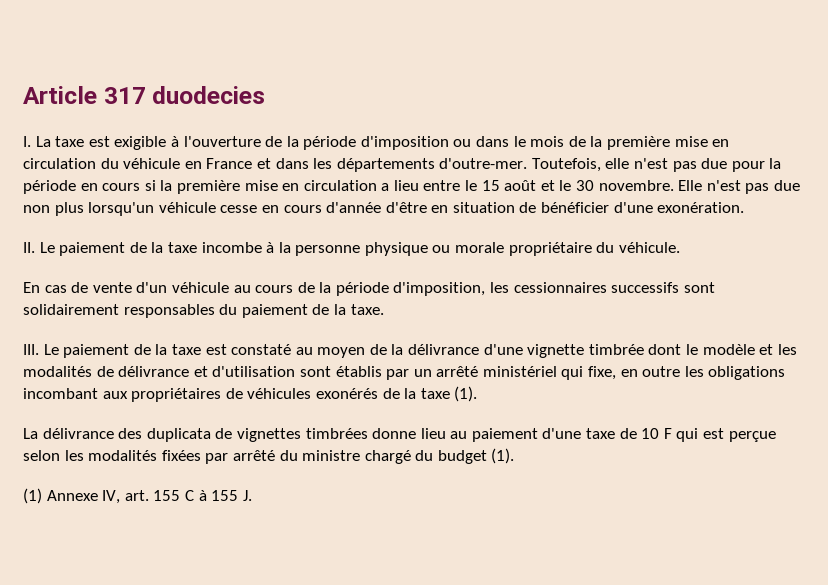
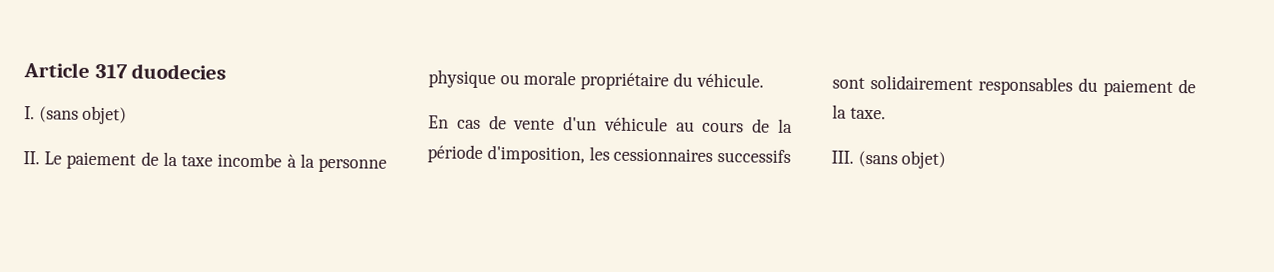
- I. La taxe est exigible à l'ouverture de la période d'imposition ou dans le mois de la première mise en circulation du véhicule en France et dans les départements d'outre-mer. Toutefois, elle n'est pas due pour la période en cours si la première mise en circulation a lieu entre le 15 août et le 30 novembre. Elle n'est pas due non plus lorsqu'un véhicule cesse en cours d'année d'être en situation de bénéficier d'une exonération.
+ I. (sans objet)
- III. Le paiement de la taxe est constaté au moyen de la délivrance d'une vignette timbrée dont le modèle et les modalités de délivrance et d'utilisation sont établis par un arrêté ministériel qui fixe, en outre les obligations incombant aux propriétaires de véhicules exonérés de la taxe (1).
- La délivrance des duplicata de vignettes timbrées donne lieu au paiement d'une taxe de 10 F qui est perçue selon les modalités fixées par arrêté du ministre chargé du budget (1).
- (1) Annexe IV, art. 155 C à 155 J.
+ III. (sans objet)

